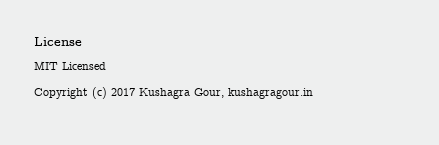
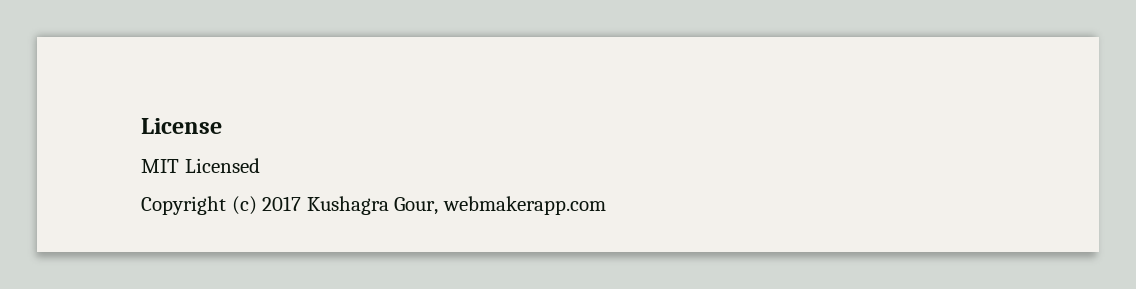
- Copyright (c) 2017 Kushagra Gour, kushagragour.in
+ Copyright (c) 2017 Kushagra Gour, webmakerapp.com

